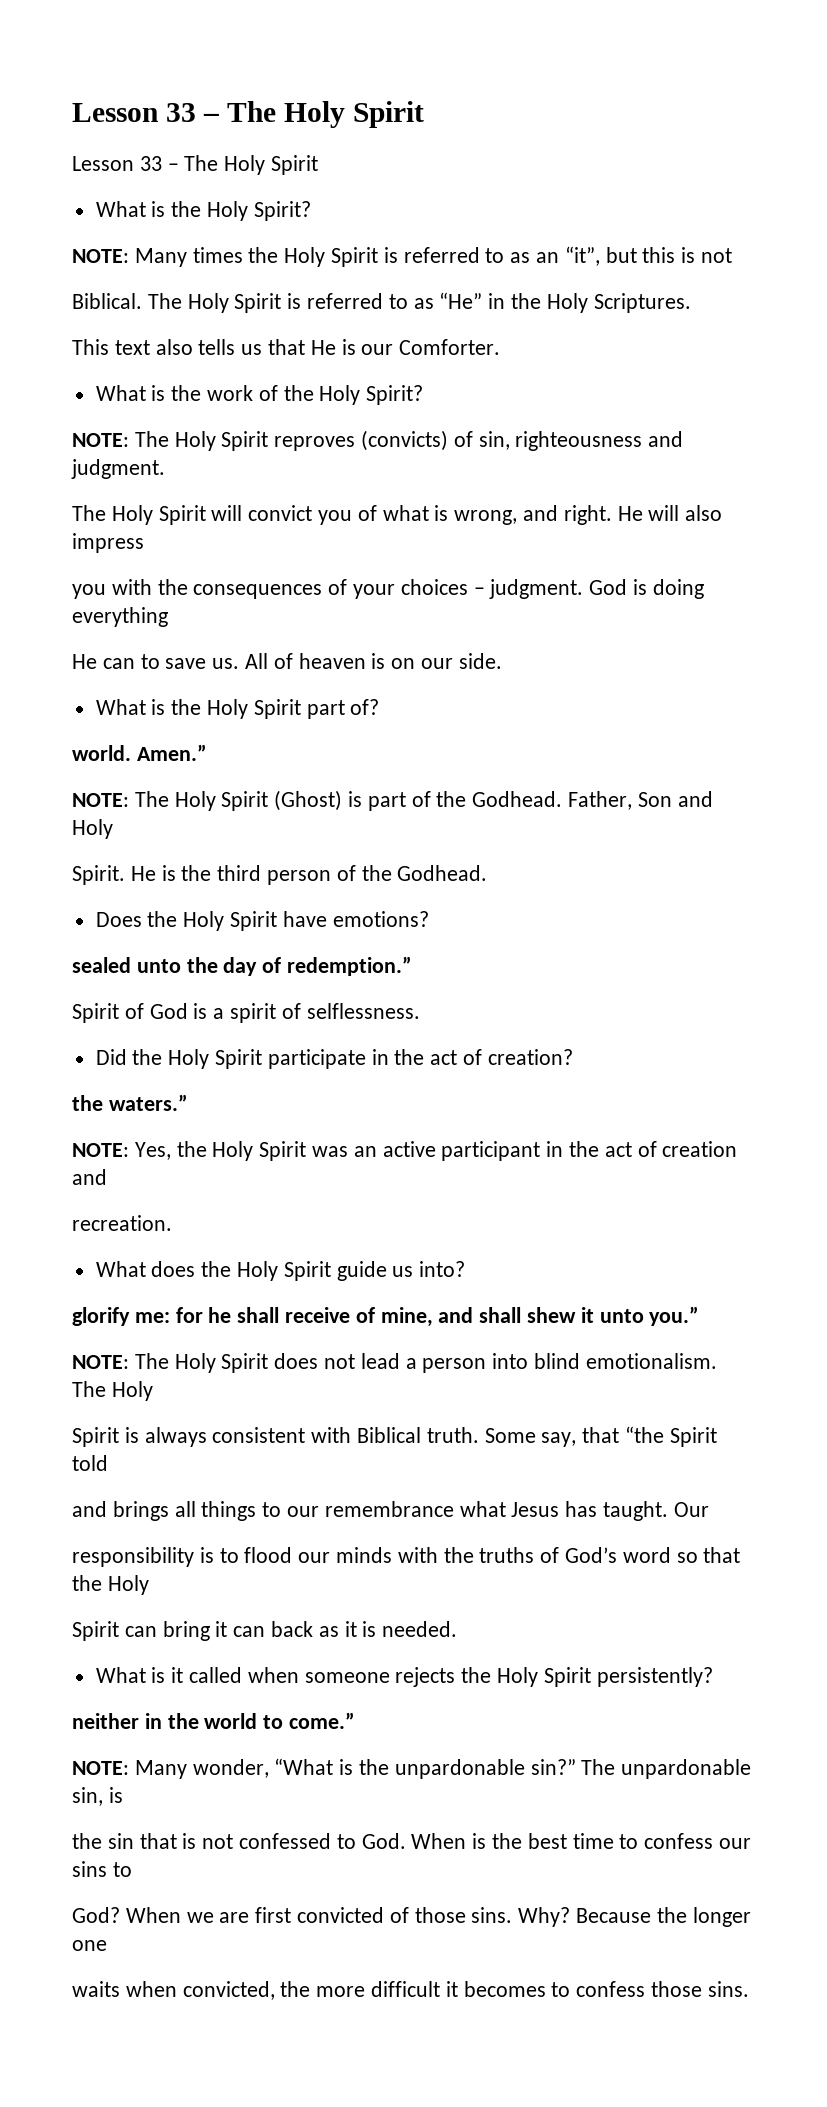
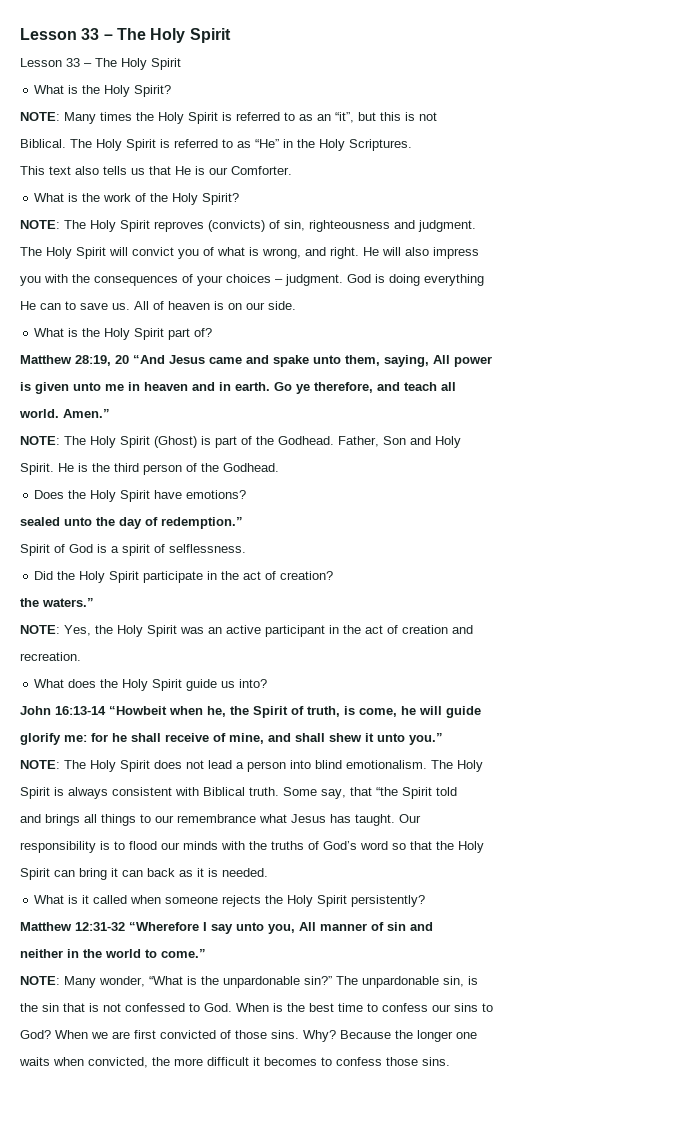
+ Matthew 28:19, 20 “And Jesus came and spake unto them, saying, All power
+ is given unto me in heaven and in earth. Go ye therefore, and teach all
+ John 16:13-14 “Howbeit when he, the Spirit of truth, is come, he will guide
+ Matthew 12:31-32 “Wherefore I say unto you, All manner of sin and

